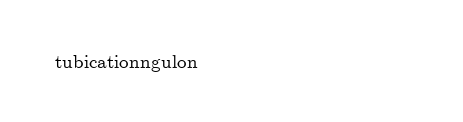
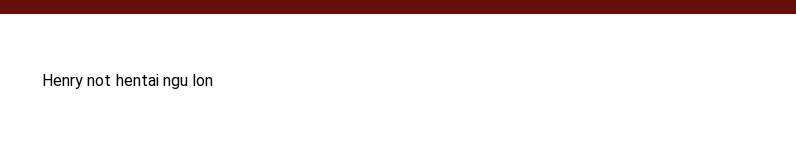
- tubicationngulon
+ Henry not hentai ngu lon

